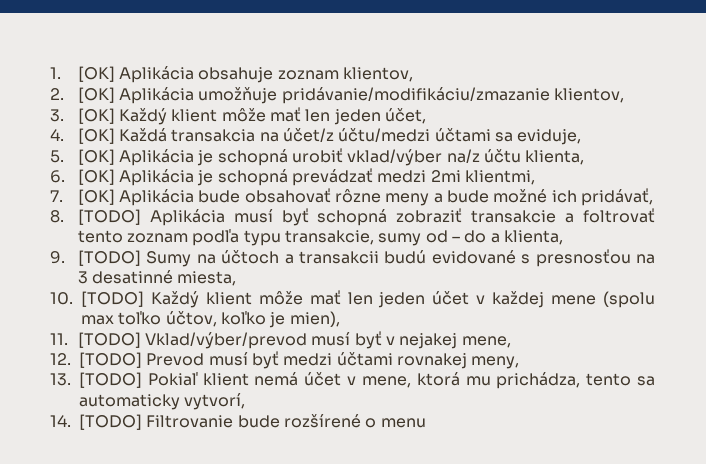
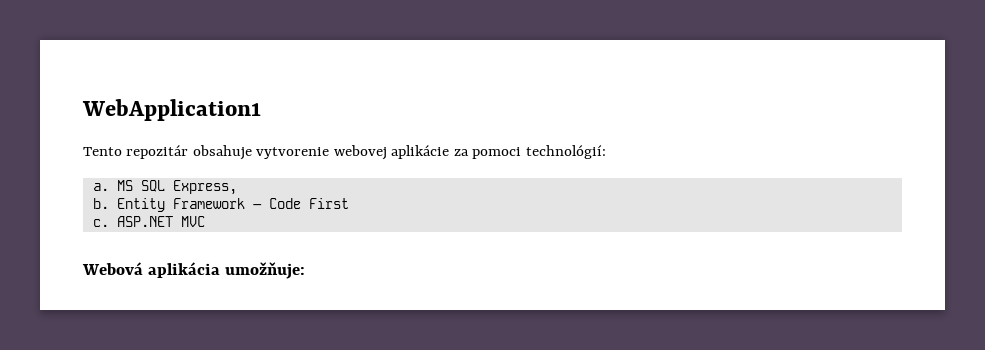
- 1. [OK] Aplikácia obsahuje zoznam klientov,
- 2. [OK] Aplikácia umožňuje pridávanie/modifikáciu/zmazanie klientov,
- 3. [OK] Každý klient môže mať len jeden účet,
- 4. [OK] Každá transakcia na účet/z účtu/medzi účtami sa eviduje,
- 5. [OK] Aplikácia je schopná urobiť vklad/výber na/z účtu klienta,
- 6. [OK] Aplikácia je schopná prevádzať medzi 2mi klientmi,
- 7. [OK] Aplikácia bude obsahovať rôzne meny a bude možné ich pridávať,
- 8. [TODO] Aplikácia musí byť schopná zobraziť transakcie a foltrovať tento zoznam podľa typu transakcie, sumy od – do a klienta,
- 9. [TODO] Sumy na účtoch a transakcii budú evidované s presnosťou na 3 desatinné miesta,
- 10. [TODO] Každý klient môže mať len jeden účet v každej mene (spolu max toľko účtov, koľko je mien),
- 11. [TODO] Vklad/výber/prevod musí byť v nejakej mene,
- 12. [TODO] Prevod musí byť medzi účtami rovnakej meny,
- 13. [TODO] Pokiaľ klient nemá účet v mene, ktorá mu prichádza, tento sa automaticky vytvorí,
- 14. [TODO] Filtrovanie bude rozšírené o menu
+ WebApplication1
+ Tento repozitár obsahuje vytvorenie webovej aplikácie za pomoci technológií:
+ a. MS SQL Express,
+ b. Entity Framework – Code First
+ c. ASP.NET MVC
+ Webová aplikácia umožňuje:

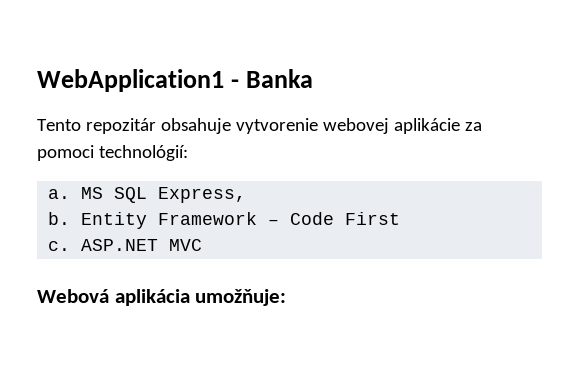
- WebApplication1
+ WebApplication1 - Banka

